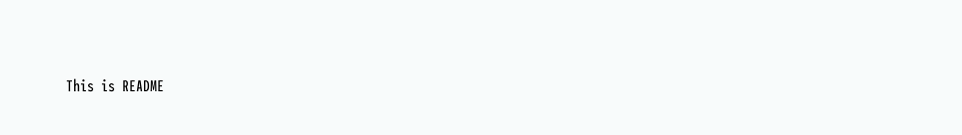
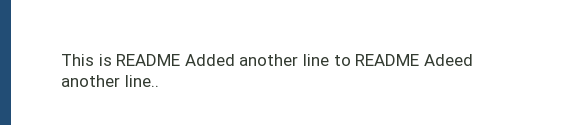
- This is README
+ This is README Added another line to README Adeed another line..

